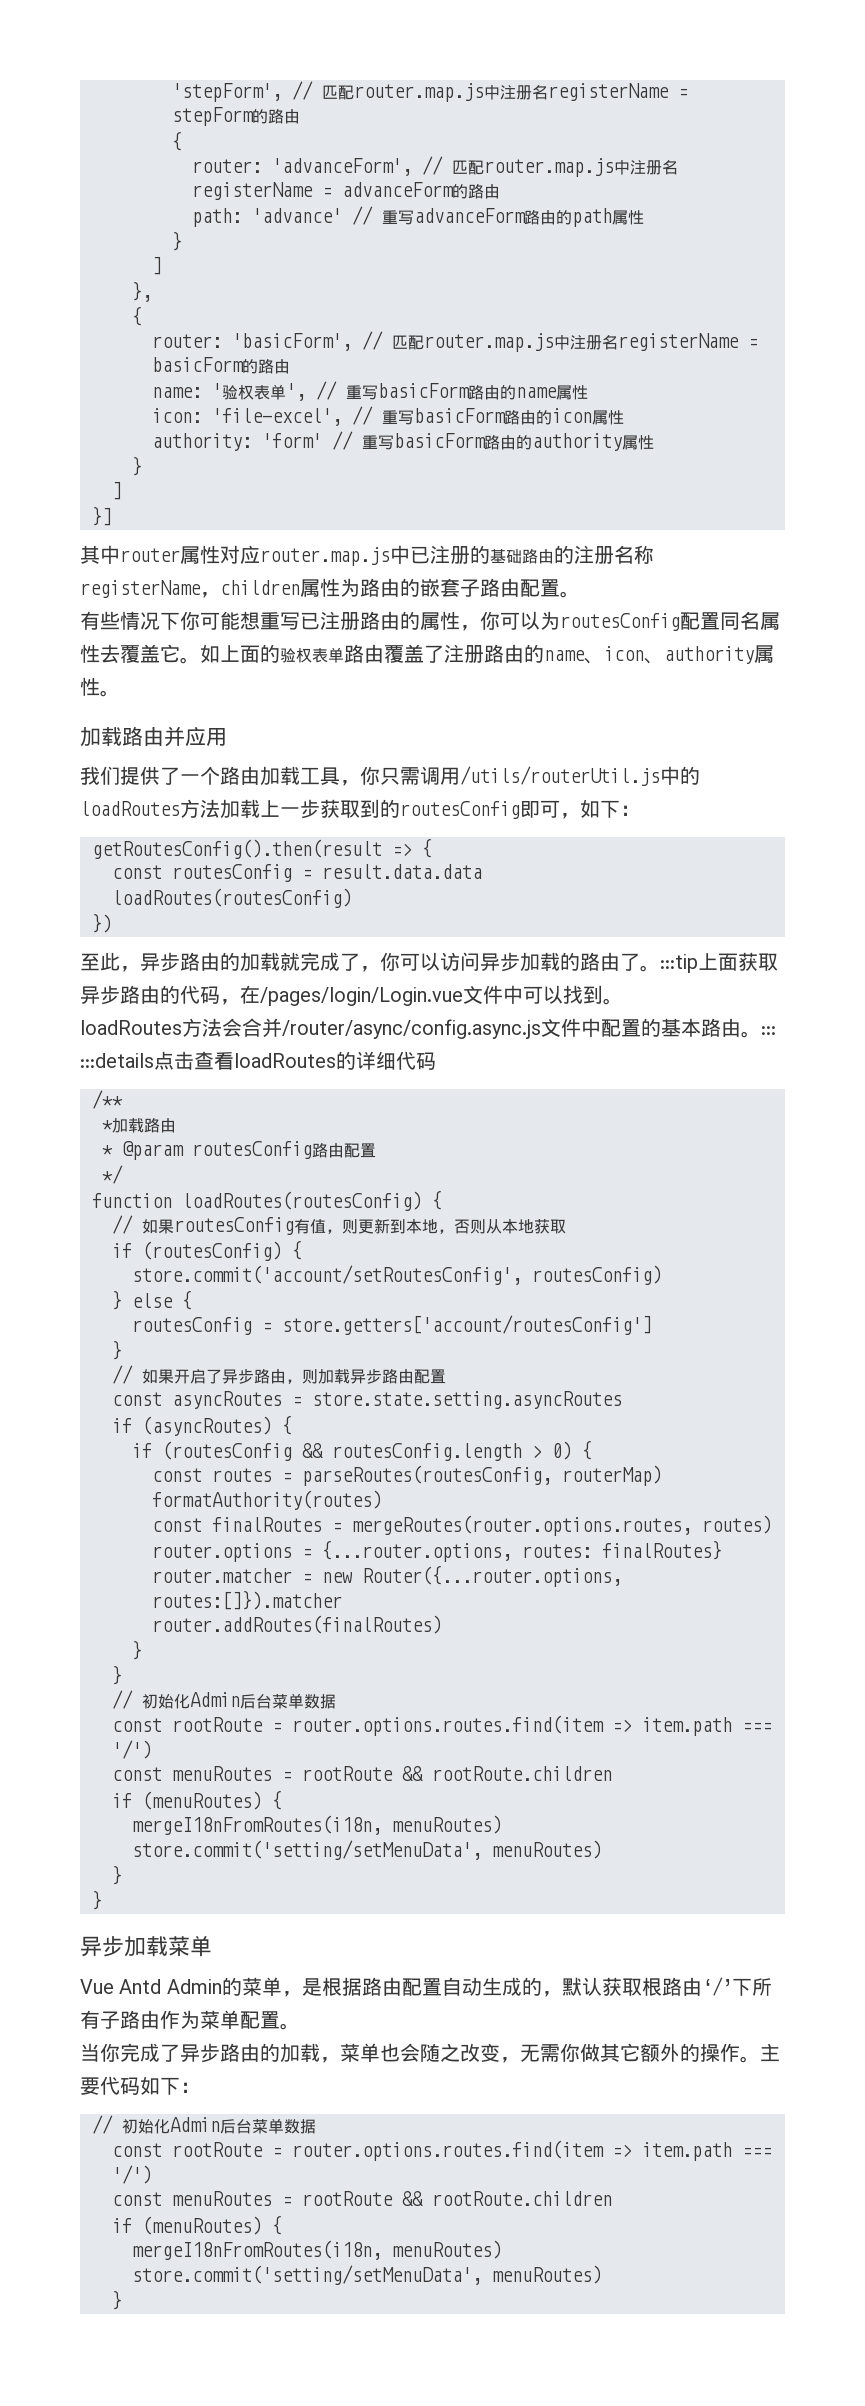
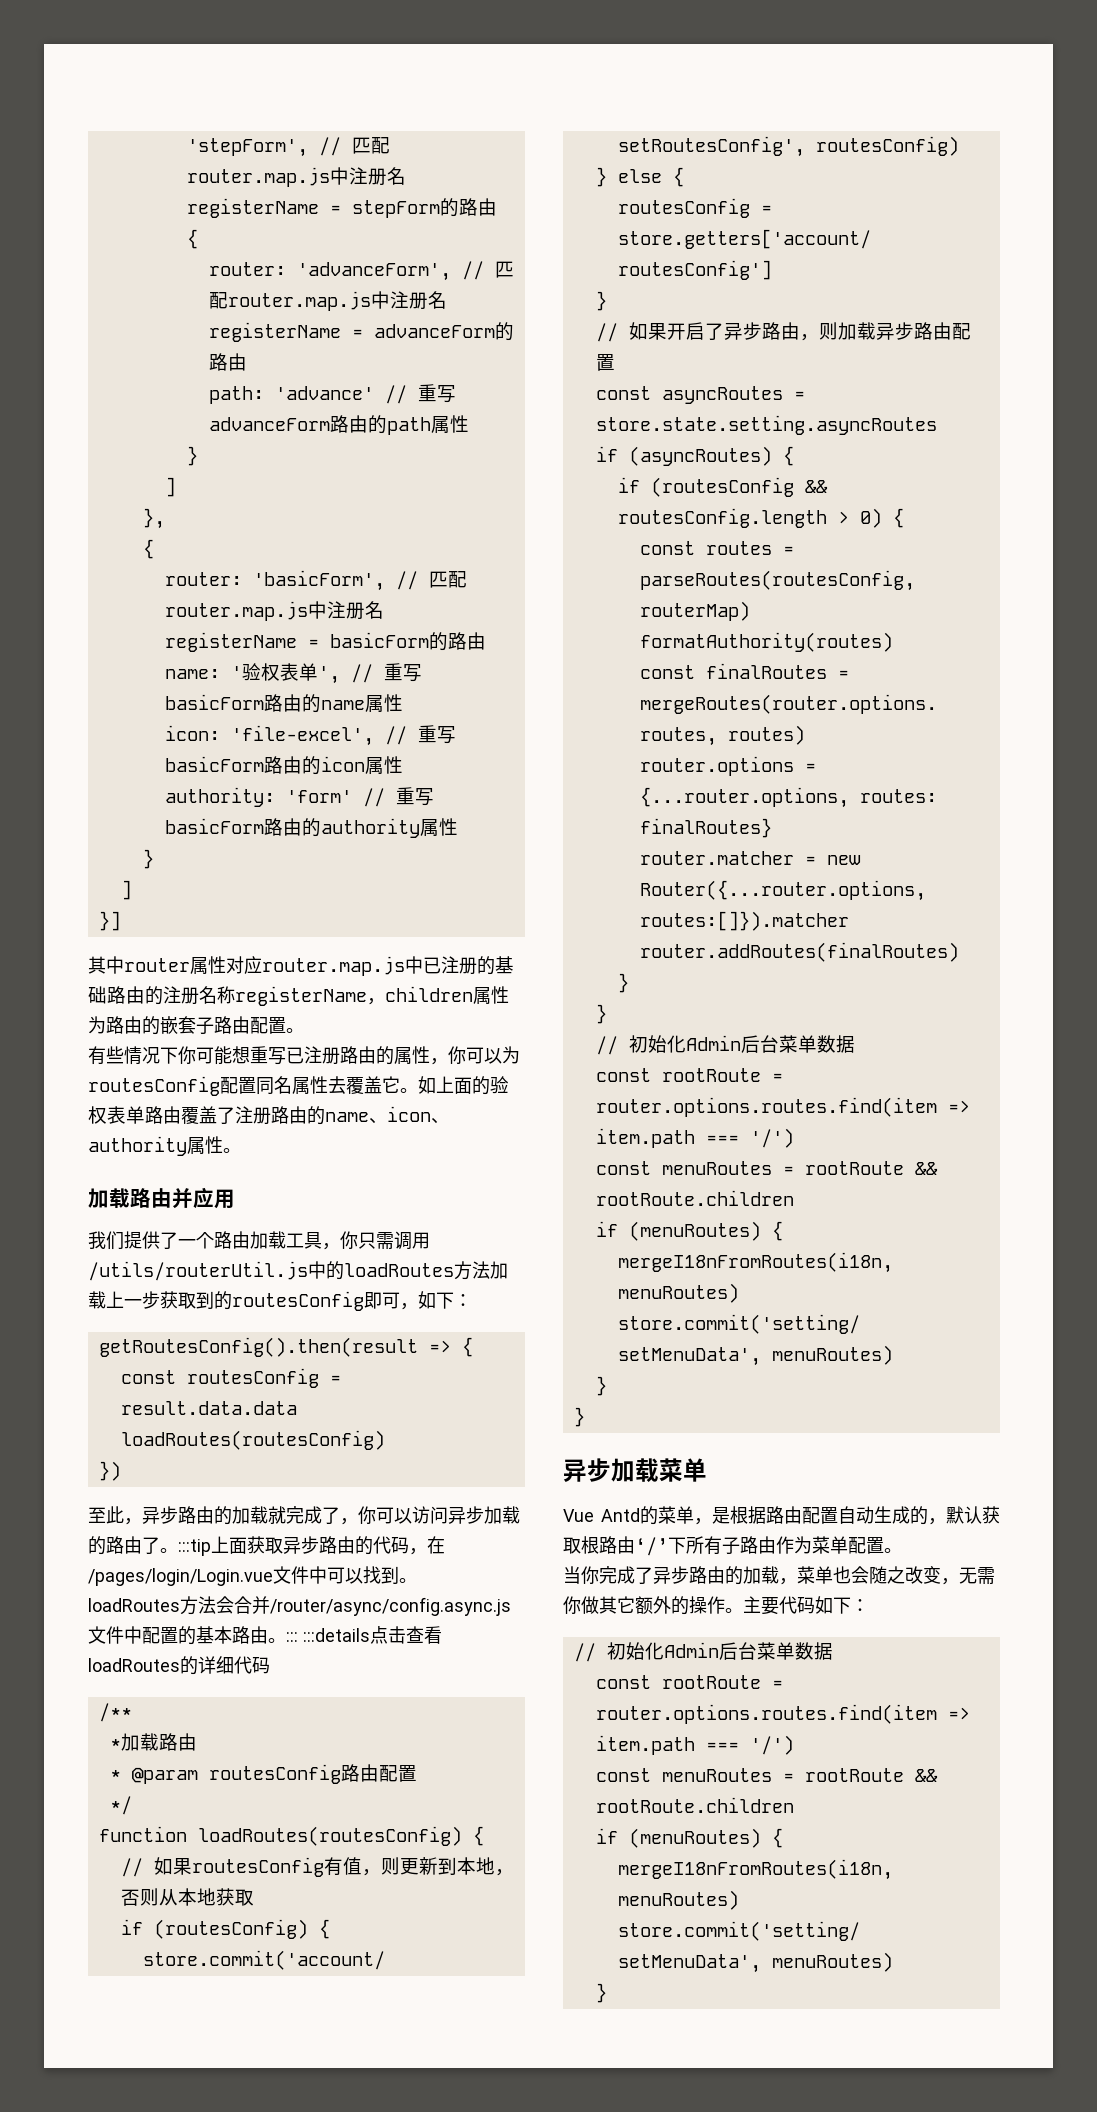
- Vue Antd Admin的菜单，是根据路由配置自动生成的，默认获取根路由‘/’下所有子路由作为菜单配置。
+ Vue Antd的菜单，是根据路由配置自动生成的，默认获取根路由‘/’下所有子路由作为菜单配置。

